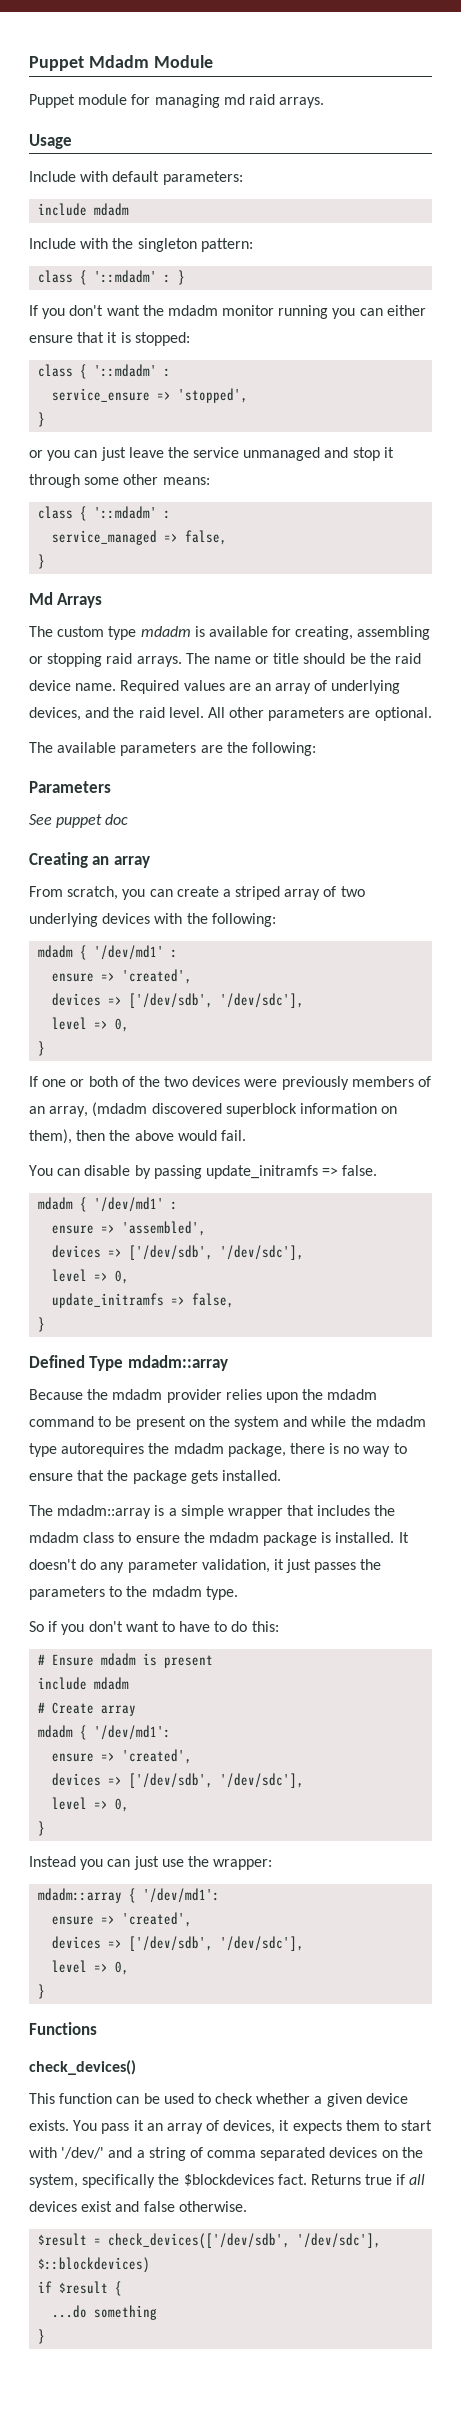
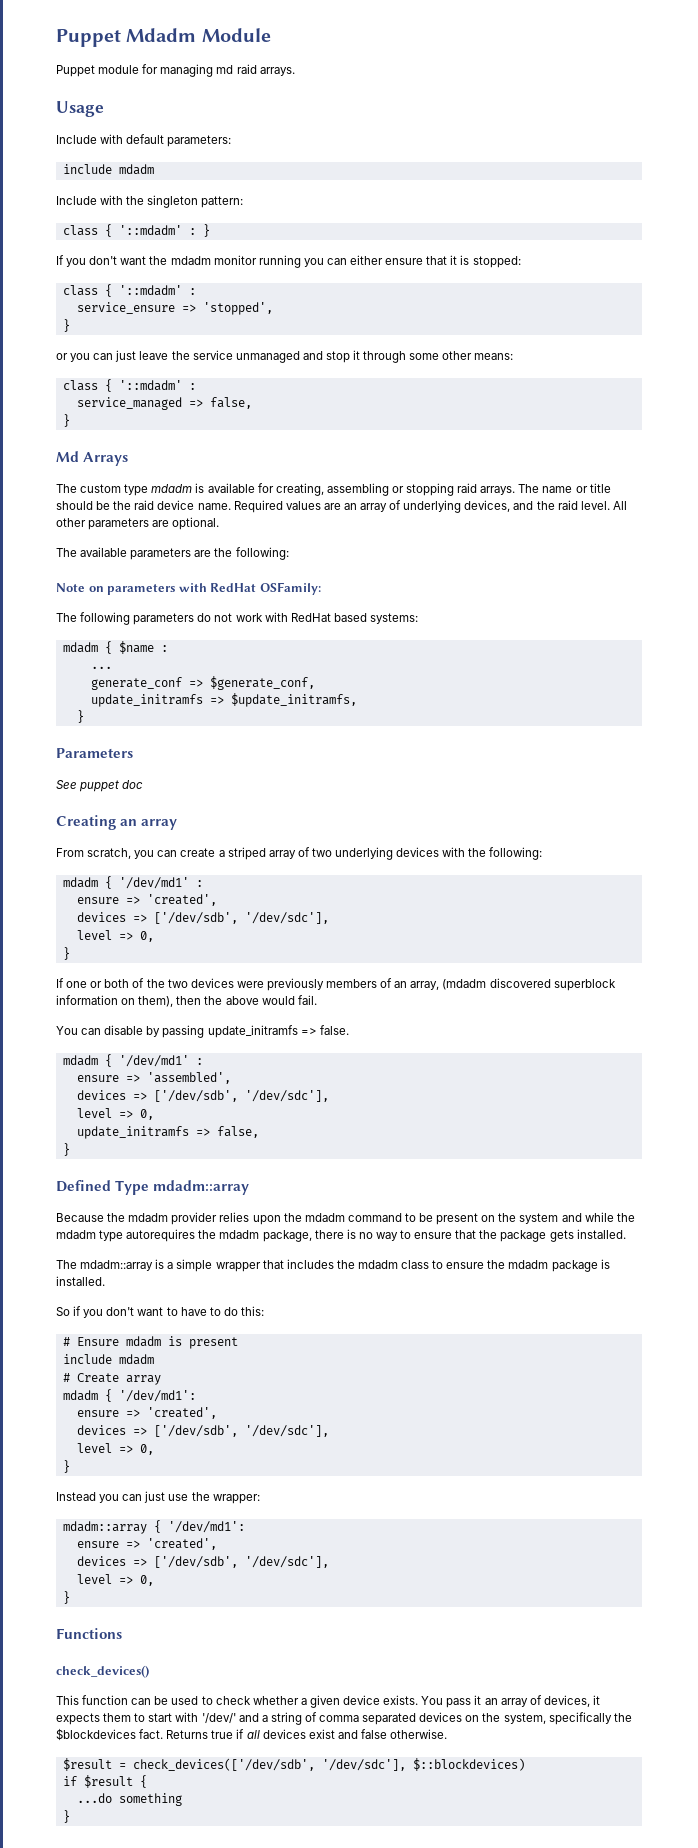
+ Note on parameters with RedHat OSFamily:
+ The following parameters do not work with RedHat based systems:
+ mdadm { $name :
+ ...
+ generate_conf => $generate_conf,
+ update_initramfs => $update_initramfs,
+ }
- It doesn't do any parameter validation, it just passes the parameters to the mdadm type.

